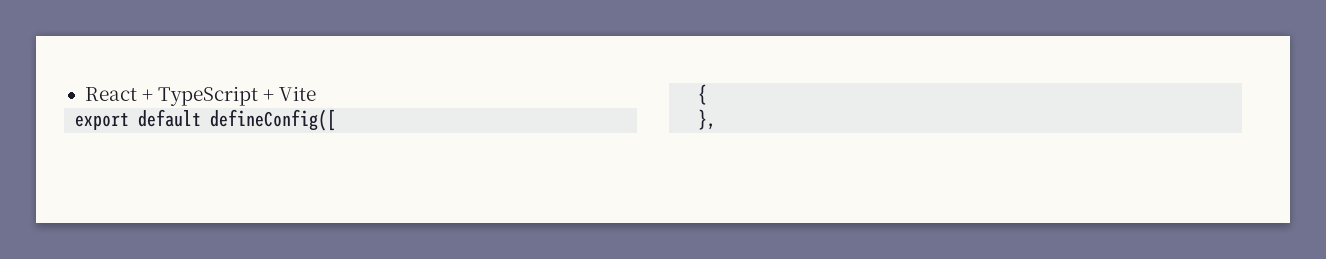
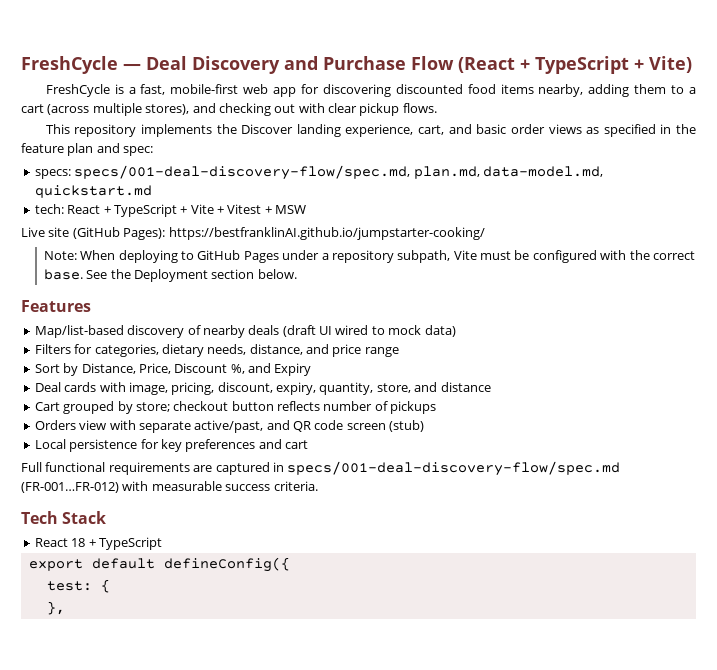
- React + TypeScript + Vite
+ FreshCycle — Deal Discovery and Purchase Flow (React + TypeScript + Vite)
+ FreshCycle is a fast, mobile-first web app for discovering discounted food items nearby, adding them to a cart (across multiple stores), and checking out with clear pickup flows.
+ This repository implements the Discover landing experience, cart, and basic order views as specified in the feature plan and spec:
+ specs: specs/001-deal-discovery-flow/spec.md, plan.md, data-model.md, quickstart.md
+ tech: React + TypeScript + Vite + Vitest + MSW
+ Live site (GitHub Pages): https://bestfranklinAI.github.io/jumpstarter-cooking/
+ Note: When deploying to GitHub Pages under a repository subpath, Vite must be configured with the correct base. See the Deployment section below.
+ Features
+ Map/list-based discovery of nearby deals (draft UI wired to mock data)
+ Filters for categories, dietary needs, distance, and price range
+ Sort by Distance, Price, Discount %, and Expiry
+ Deal cards with image, pricing, discount, expiry, quantity, store, and distance
+ Cart grouped by store; checkout button reflects number of pickups
+ Orders view with separate active/past, and QR code screen (stub)
+ Local persistence for key preferences and cart
+ Full functional requirements are captured in specs/001-deal-discovery-flow/spec.md (FR-001…FR-012) with measurable success criteria.
+ Tech Stack
+ React 18 + TypeScript
- export default defineConfig([
- {
+ export default defineConfig({
+ test: {

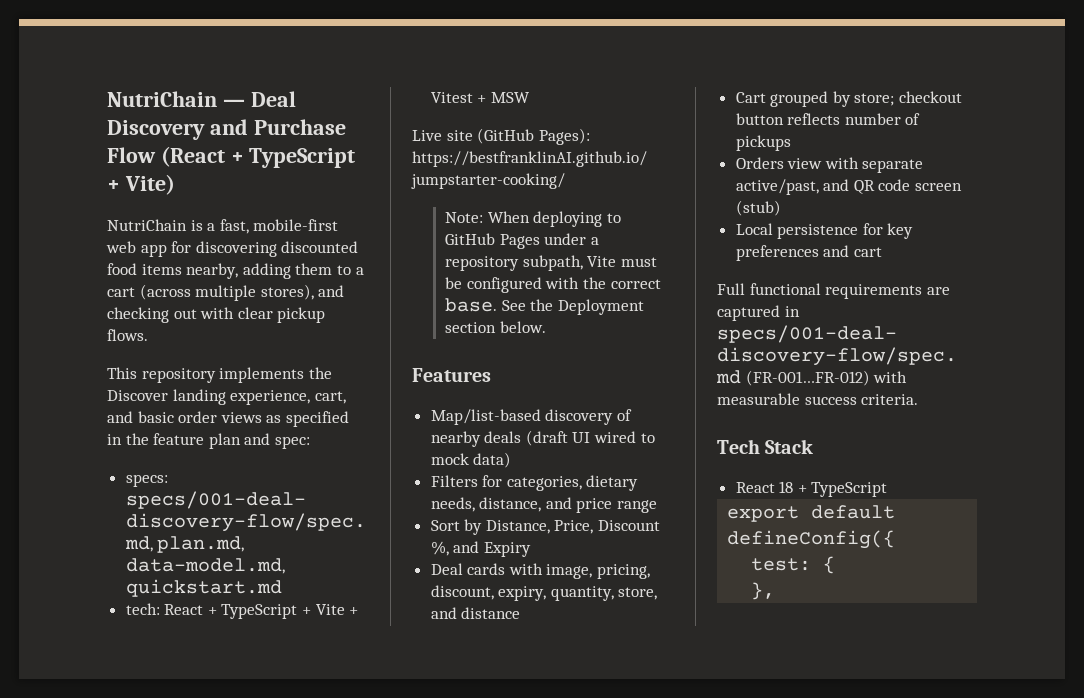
- FreshCycle — Deal Discovery and Purchase Flow (React + TypeScript + Vite)
+ NutriChain — Deal Discovery and Purchase Flow (React + TypeScript + Vite)
- FreshCycle is a fast, mobile-first web app for discovering discounted food items nearby, adding them to a cart (across multiple stores), and checking out with clear pickup flows.
+ NutriChain is a fast, mobile-first web app for discovering discounted food items nearby, adding them to a cart (across multiple stores), and checking out with clear pickup flows.

